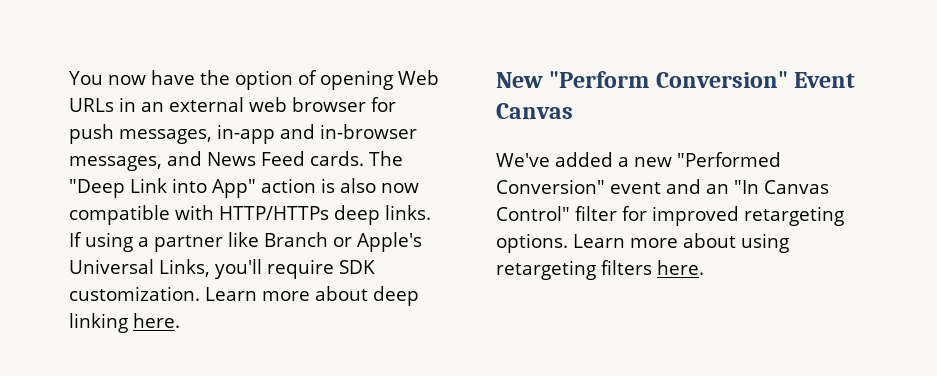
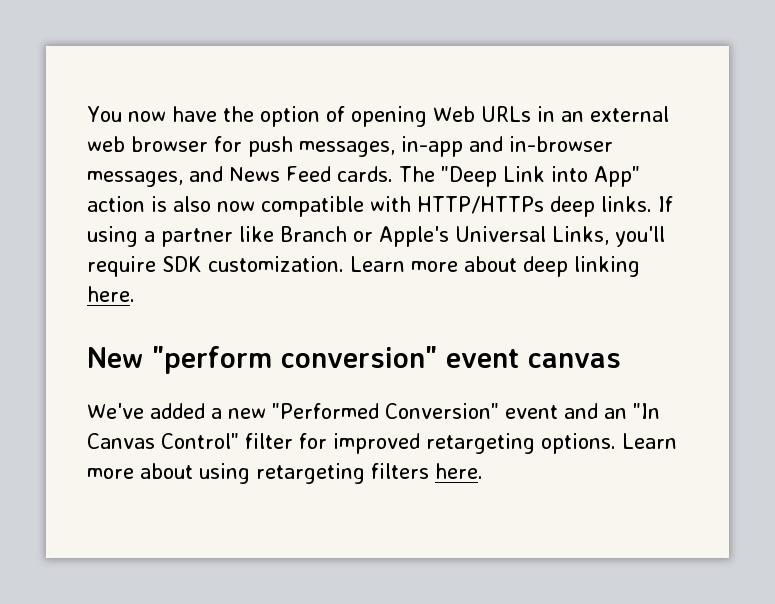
- New "Perform Conversion" Event Canvas
+ New "perform conversion" event canvas

